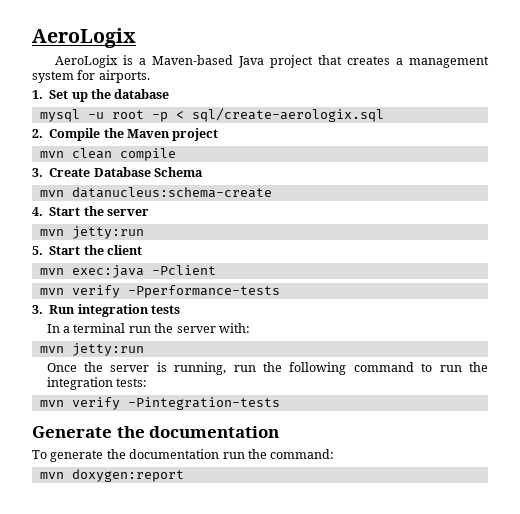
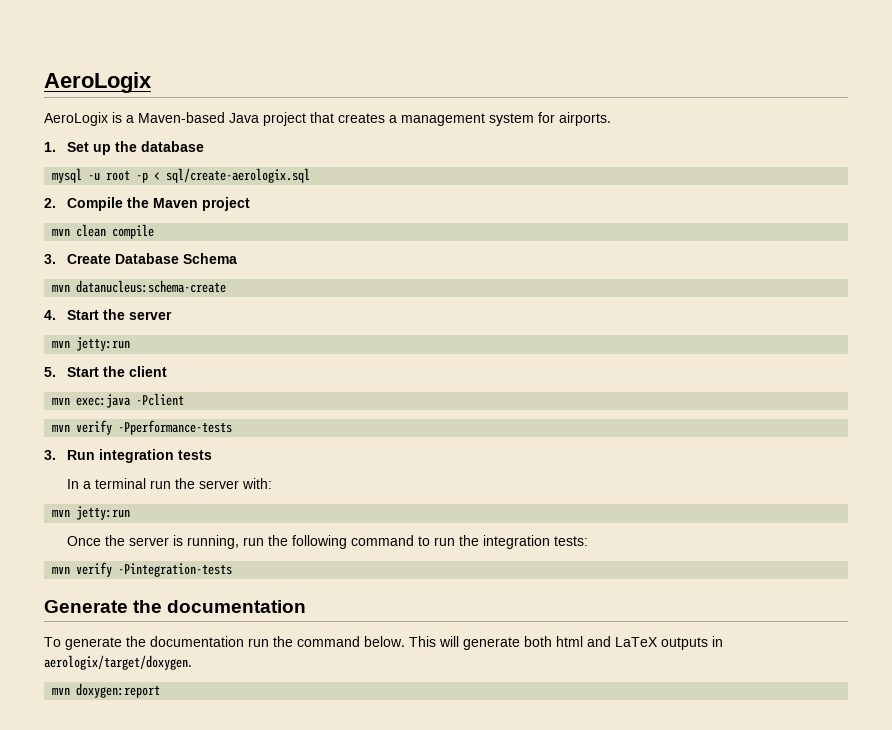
- To generate the documentation run the command:
+ To generate the documentation run the command below. This will generate both html and LaTeX outputs in aerologix/target/doxygen.

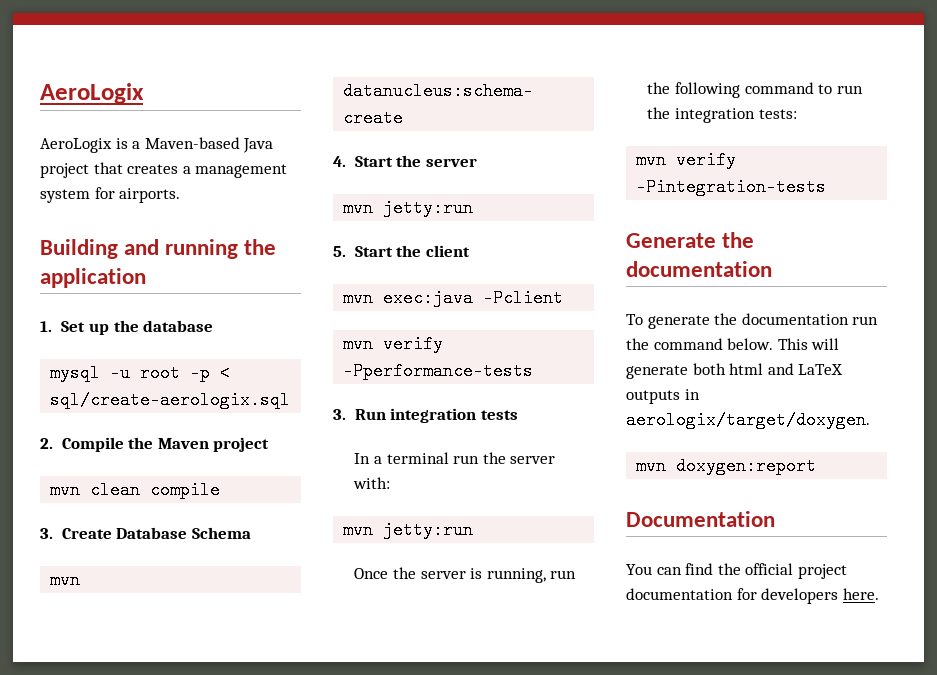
+ Building and running the application
+ Documentation
+ You can find the official project documentation for developers here.

